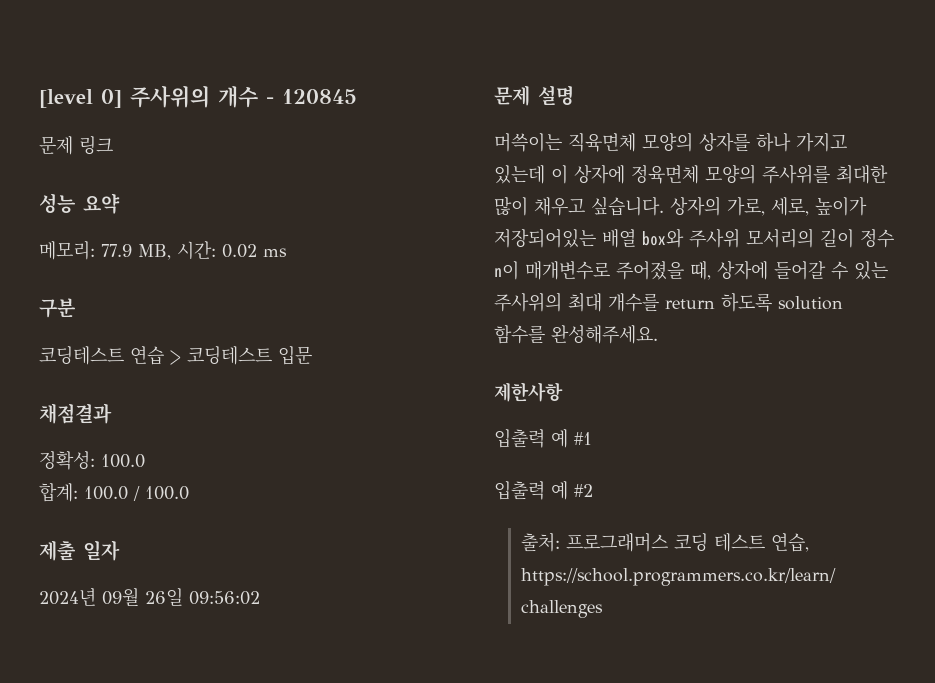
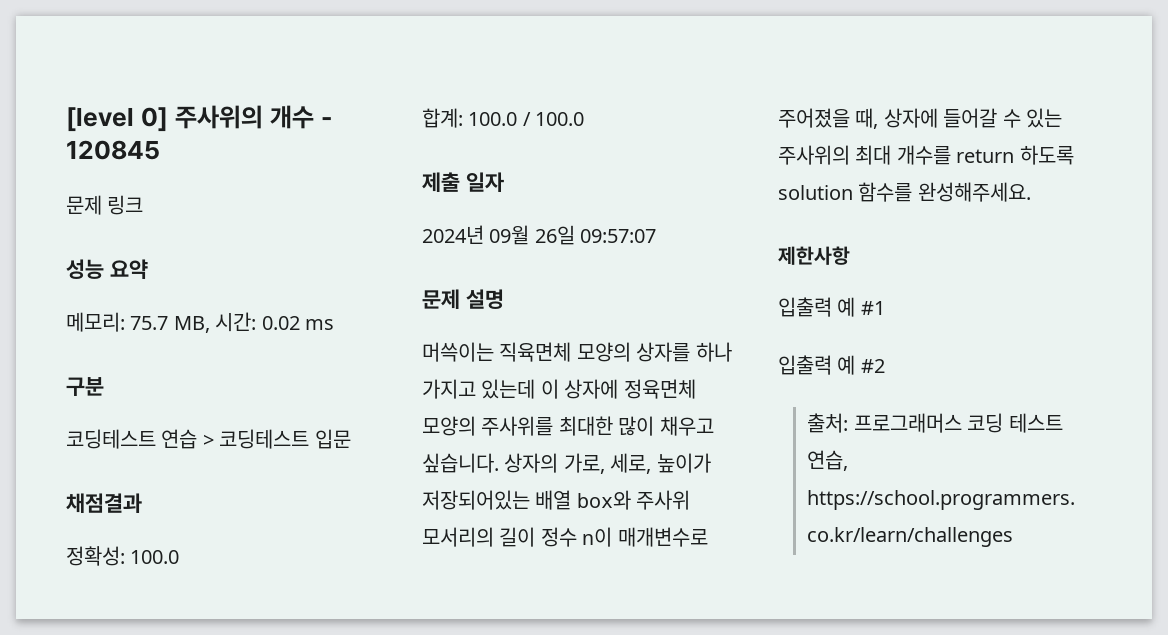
- 메모리: 77.9 MB, 시간: 0.02 ms
+ 메모리: 75.7 MB, 시간: 0.02 ms
- 2024년 09월 26일 09:56:02
+ 2024년 09월 26일 09:57:07

